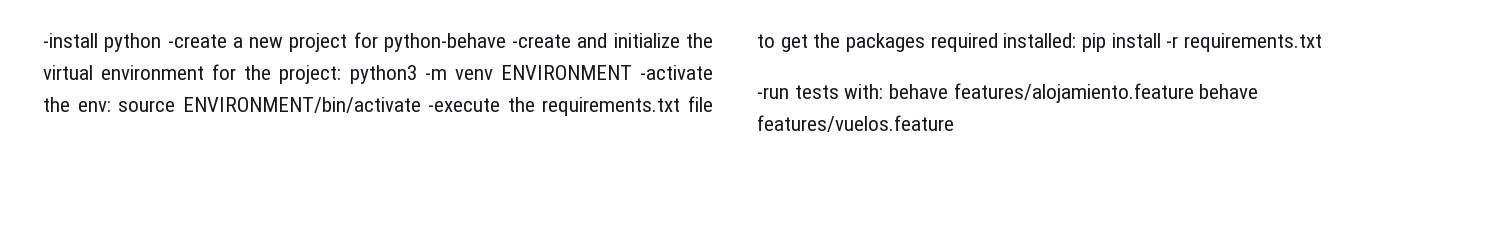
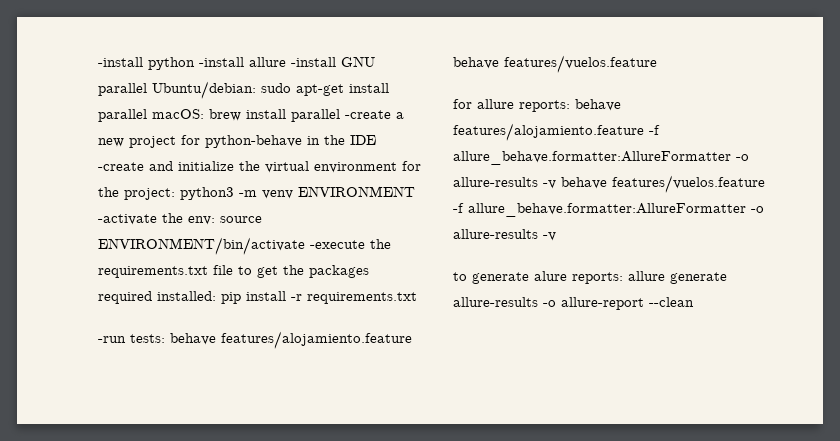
- -install python -create a new project for python-behave -create and initialize the virtual environment for the project: python3 -m venv ENVIRONMENT -activate the env: source ENVIRONMENT/bin/activate -execute the requirements.txt file to get the packages required installed: pip install -r requirements.txt
+ -install python -install allure -install GNU parallel Ubuntu/debian: sudo apt-get install parallel macOS: brew install parallel -create a new project for python-behave in the IDE -create and initialize the virtual environment for the project: python3 -m venv ENVIRONMENT -activate the env: source ENVIRONMENT/bin/activate -execute the requirements.txt file to get the packages required installed: pip install -r requirements.txt
- -run tests with: behave features/alojamiento.feature behave features/vuelos.feature
+ -run tests: behave features/alojamiento.feature behave features/vuelos.feature
+ for allure reports: behave features/alojamiento.feature -f allure_behave.formatter:AllureFormatter -o allure-results -v behave features/vuelos.feature -f allure_behave.formatter:AllureFormatter -o allure-results -v
+ to generate alure reports: allure generate allure-results -o allure-report --clean

